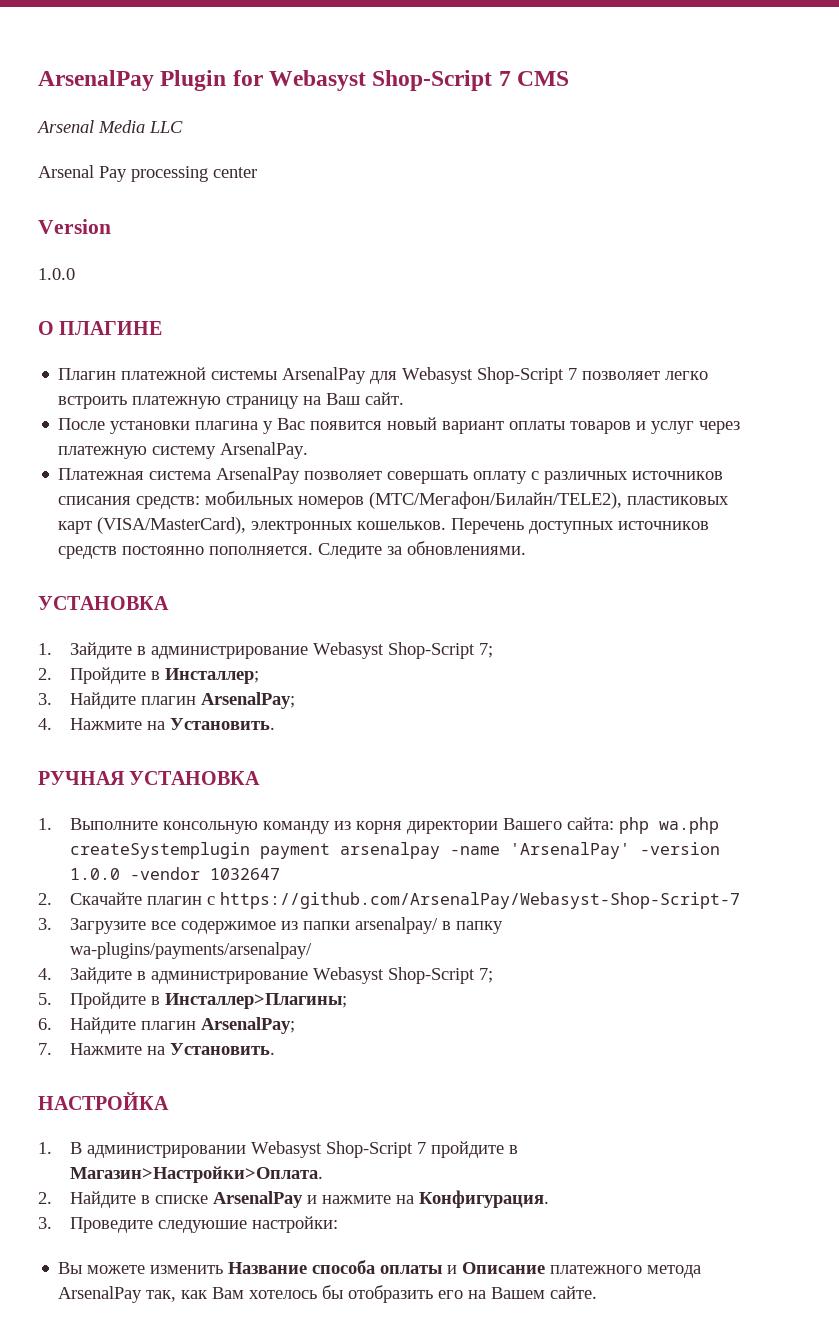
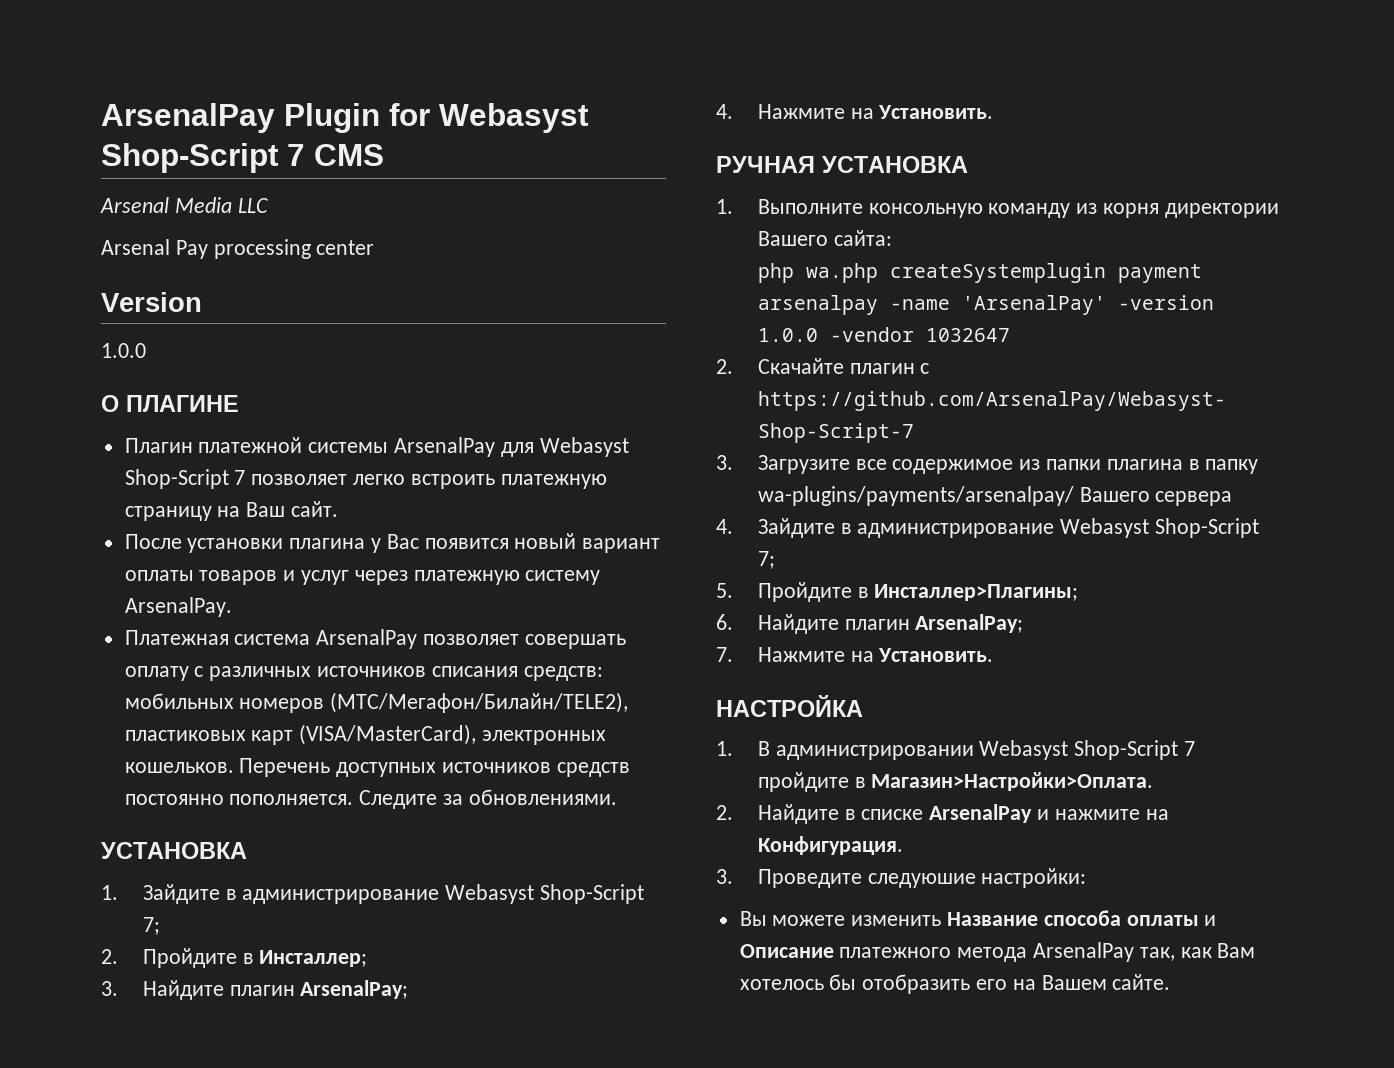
- 1. Выполните консольную команду из корня директории Вашего сайта: php wa.php createSystemplugin payment arsenalpay -name 'ArsenalPay' -version 1.0.0 -vendor 1032647
+ 1. Выполните консольную команду из корня директории Вашего сайта:
+ php wa.php createSystemplugin payment arsenalpay -name 'ArsenalPay' -version 1.0.0 -vendor 1032647
- 3. Загрузите все содержимое из папки arsenalpay/ в папку wa-plugins/payments/arsenalpay/
+ 3. Загрузите все содержимое из папки плагина в папку wa-plugins/payments/arsenalpay/ Вашего сервера

